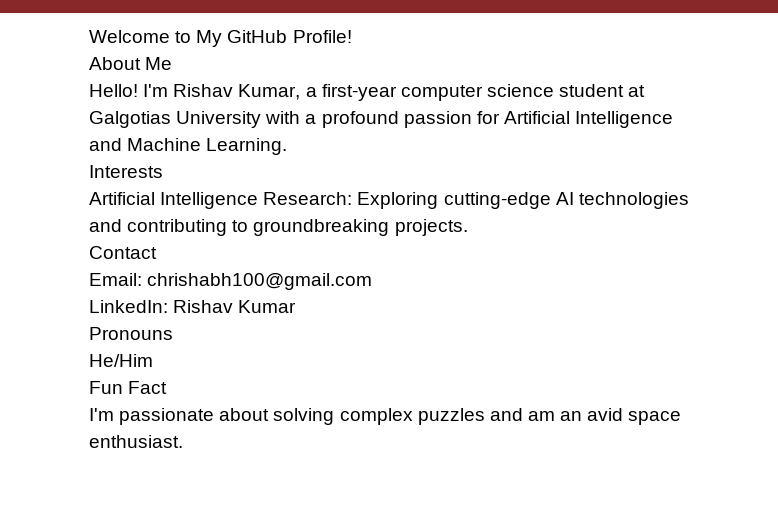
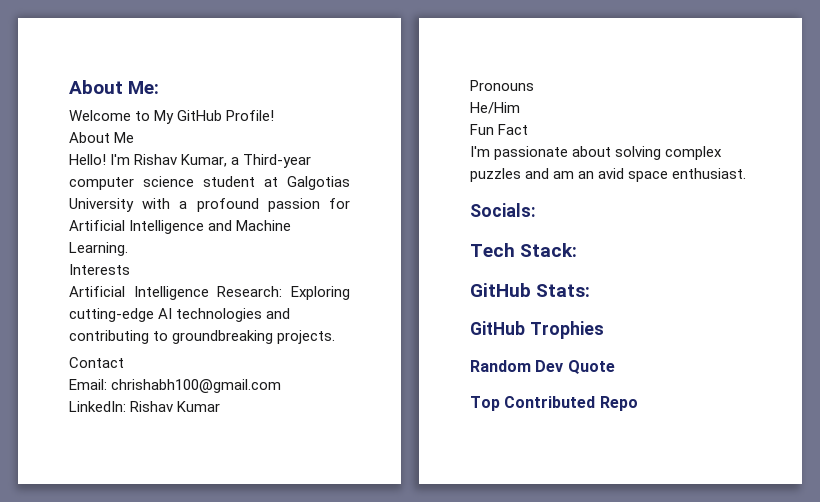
+ About Me:
- I'm Rishav Kumar, a first-year computer science student at Galgotias University with a profound passion for Artificial Intelligence and Machine Learning.
+ I'm Rishav Kumar, a Third-year computer science student at Galgotias University with a profound passion for Artificial Intelligence and Machine Learning.
+ Socials:
+ Tech Stack:
+ GitHub Stats:
+ GitHub Trophies
+ Random Dev Quote
+ Top Contributed Repo

